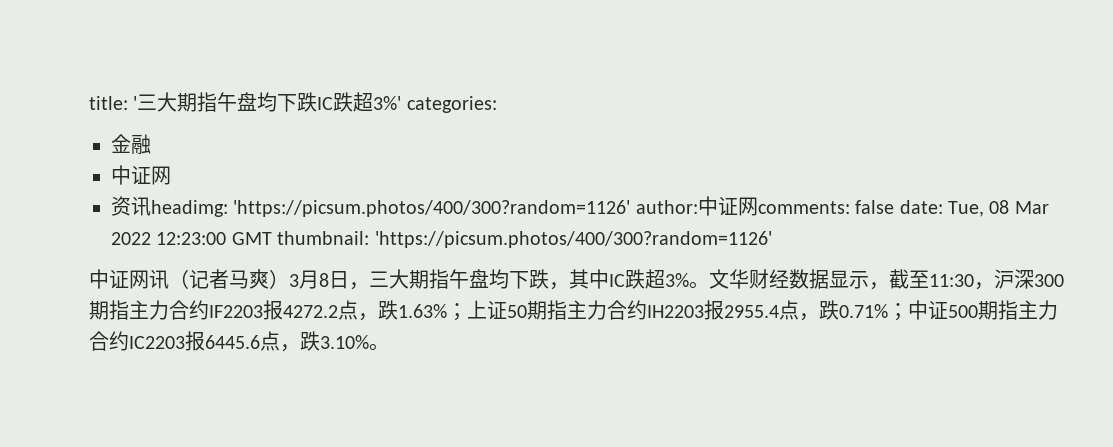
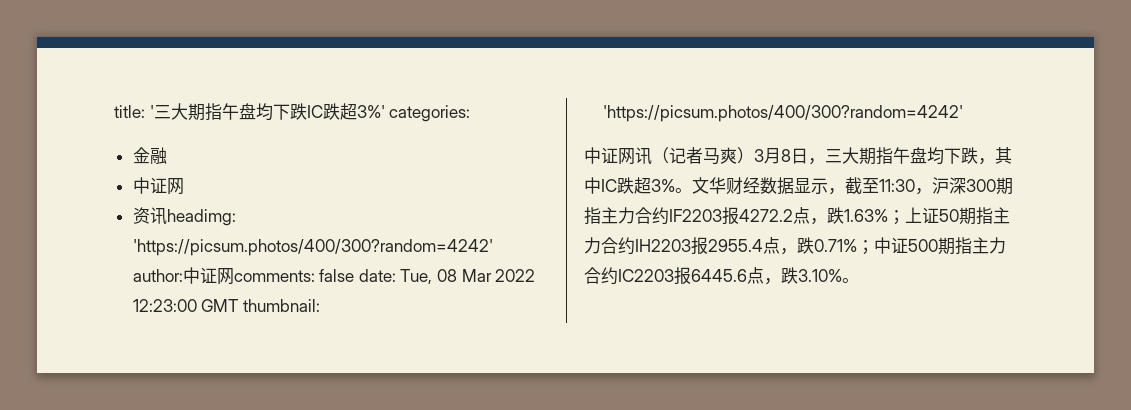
- 资讯headimg: 'https://picsum.photos/400/300?random=1126' author:中证网comments: false date: Tue, 08 Mar 2022 12:23:00 GMT thumbnail: 'https://picsum.photos/400/300?random=1126'
+ 资讯headimg: 'https://picsum.photos/400/300?random=4242' author:中证网comments: false date: Tue, 08 Mar 2022 12:23:00 GMT thumbnail: 'https://picsum.photos/400/300?random=4242'

